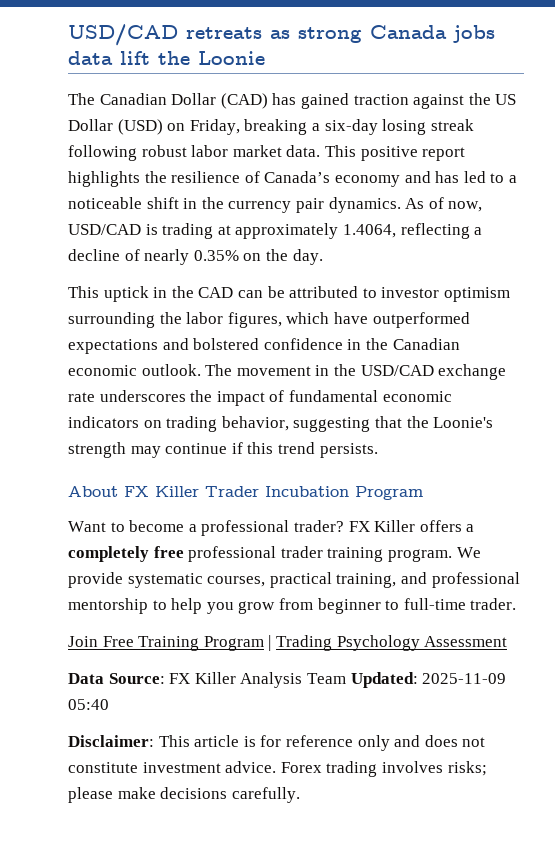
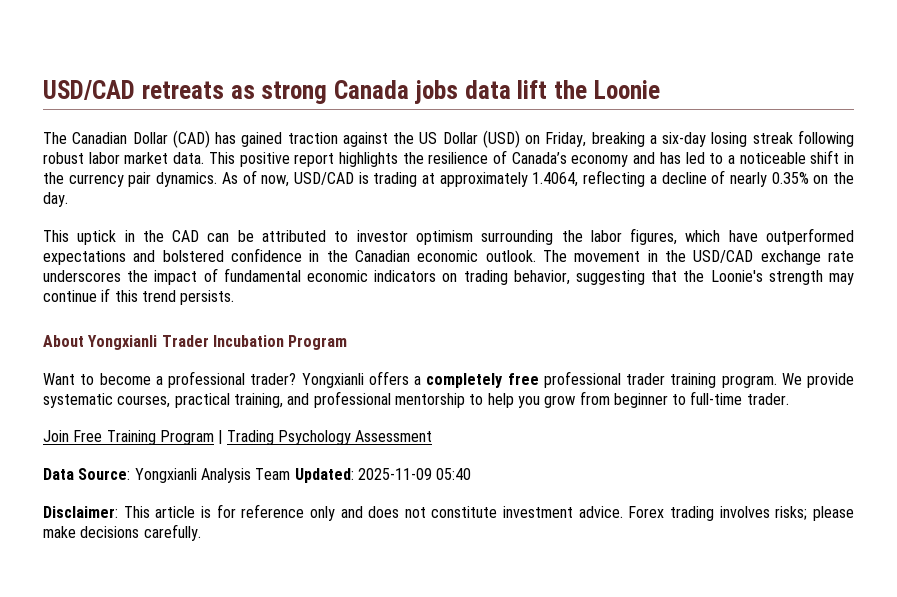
- About FX Killer Trader Incubation Program
+ About Yongxianli Trader Incubation Program
- FX Killer offers a completely free professional trader training program.
+ Yongxianli offers a completely free professional trader training program.
- Data Source: FX Killer Analysis Team Updated: 2025-11-09 05:40
+ Data Source: Yongxianli Analysis Team Updated: 2025-11-09 05:40

